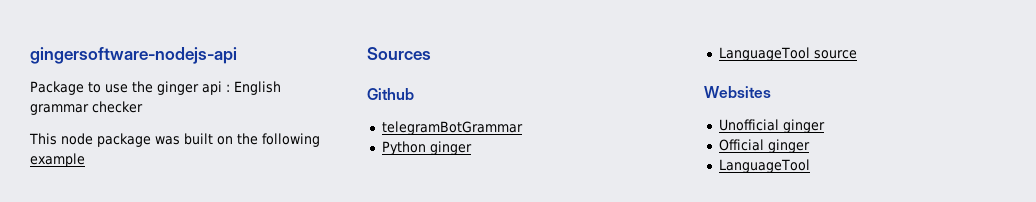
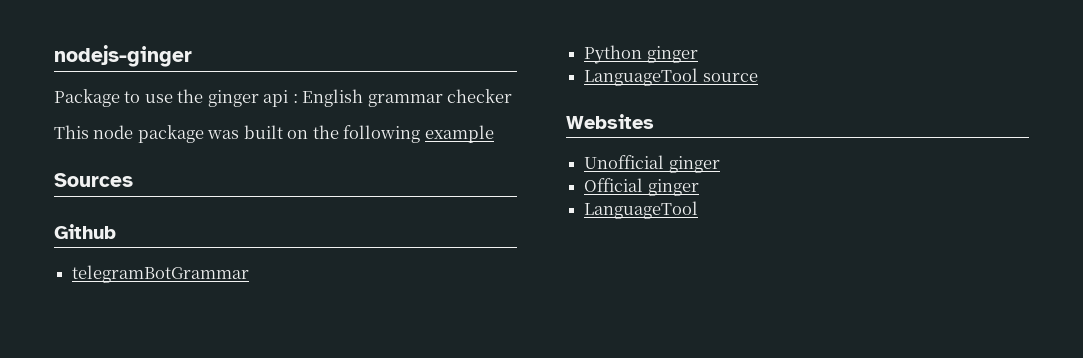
- gingersoftware-nodejs-api
+ nodejs-ginger

